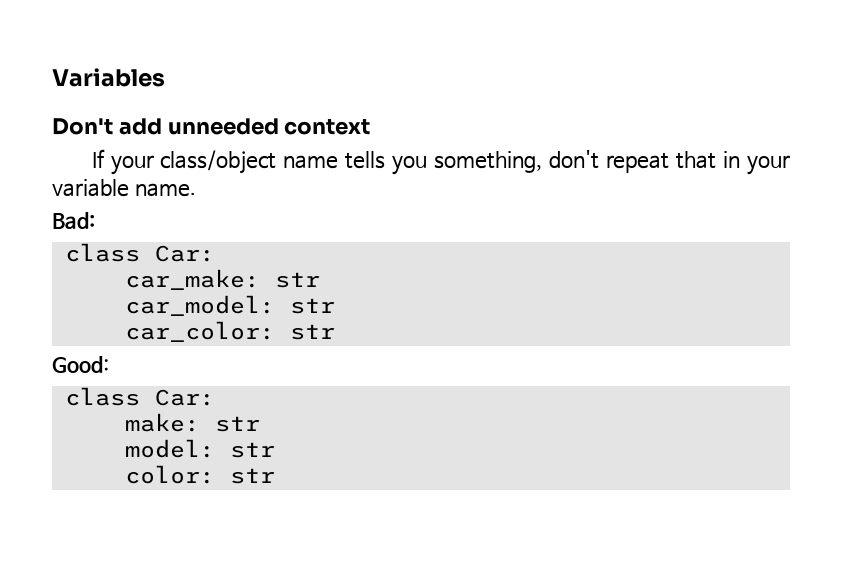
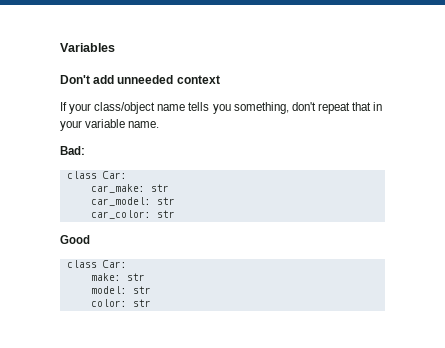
- Good:
+ Good

